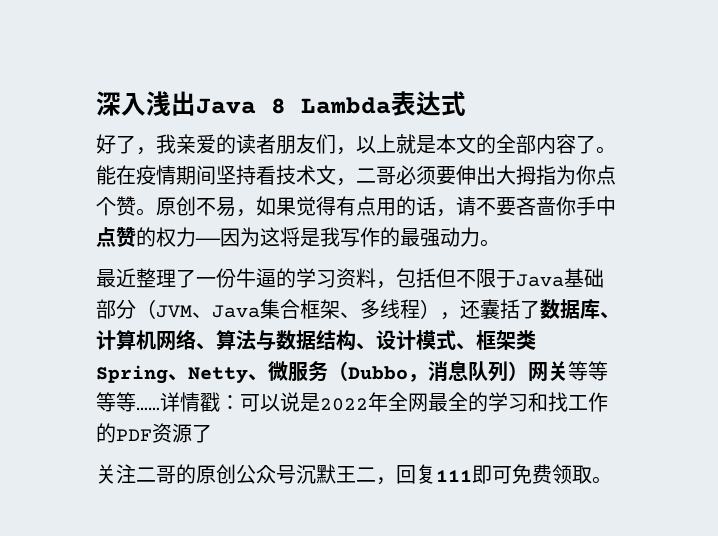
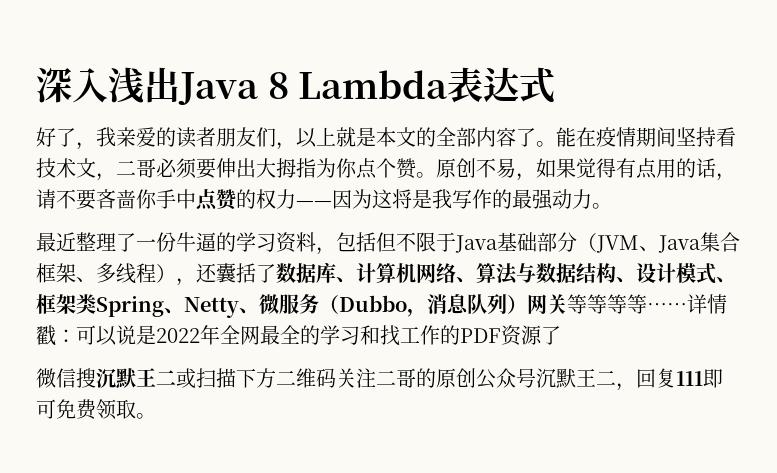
- 关注二哥的原创公众号沉默王二，回复111即可免费领取。
+ 微信搜沉默王二或扫描下方二维码关注二哥的原创公众号沉默王二，回复111即可免费领取。

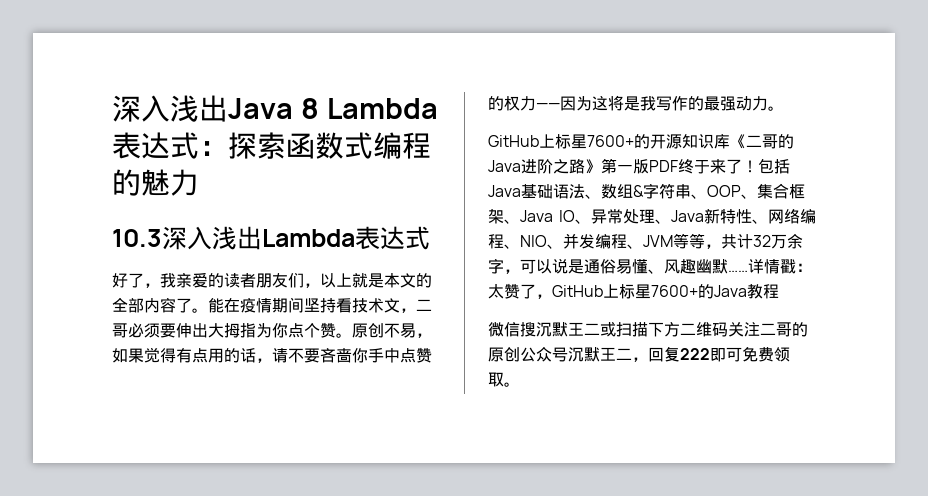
- 深入浅出Java 8 Lambda表达式
+ 深入浅出Java 8 Lambda表达式：探索函数式编程的魅力
+ 10.3深入浅出Lambda表达式
- 最近整理了一份牛逼的学习资料，包括但不限于Java基础部分（JVM、Java集合框架、多线程），还囊括了数据库、计算机网络、算法与数据结构、设计模式、框架类Spring、Netty、微服务（Dubbo，消息队列）网关等等等等……详情戳：可以说是2022年全网最全的学习和找工作的PDF资源了
+ GitHub上标星7600+的开源知识库《二哥的Java进阶之路》第一版PDF终于来了！包括Java基础语法、数组&字符串、OOP、集合框架、Java IO、异常处理、Java新特性、网络编程、NIO、并发编程、JVM等等，共计32万余字，可以说是通俗易懂、风趣幽默……详情戳：太赞了，GitHub上标星7600+的Java教程
- 微信搜沉默王二或扫描下方二维码关注二哥的原创公众号沉默王二，回复111即可免费领取。
+ 微信搜沉默王二或扫描下方二维码关注二哥的原创公众号沉默王二，回复222即可免费领取。

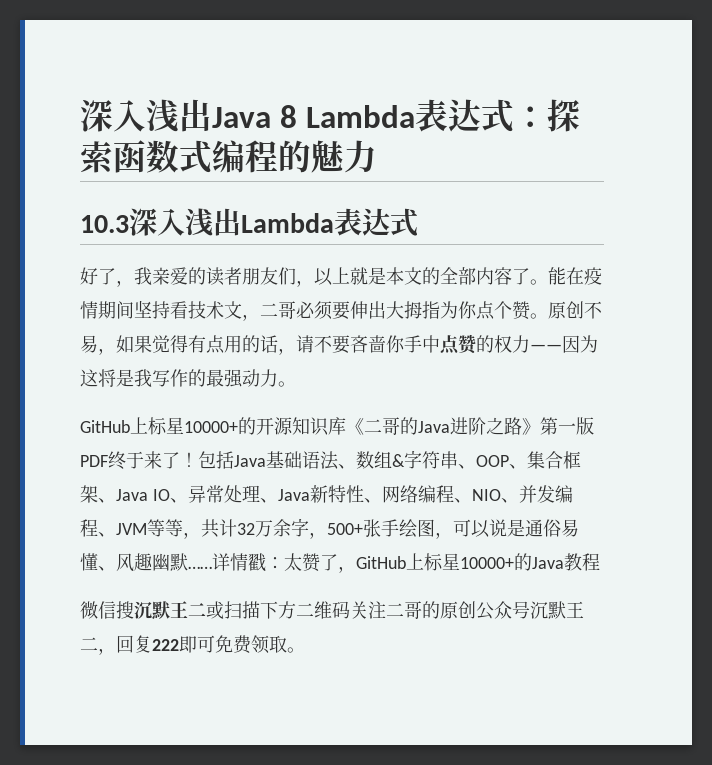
- GitHub上标星7600+的开源知识库《二哥的Java进阶之路》第一版PDF终于来了！
+ GitHub上标星10000+的开源知识库《二哥的Java进阶之路》第一版PDF终于来了！
- 包括Java基础语法、数组&字符串、OOP、集合框架、Java IO、异常处理、Java新特性、网络编程、NIO、并发编程、JVM等等，共计32万余字，可以说是通俗易懂、风趣幽默……
+ 包括Java基础语法、数组&字符串、OOP、集合框架、Java IO、异常处理、Java新特性、网络编程、NIO、并发编程、JVM等等，共计32万余字，500+张手绘图，可以说是通俗易懂、风趣幽默……
- 详情戳：太赞了，GitHub上标星7600+的Java教程
+ 详情戳：太赞了，GitHub上标星10000+的Java教程

